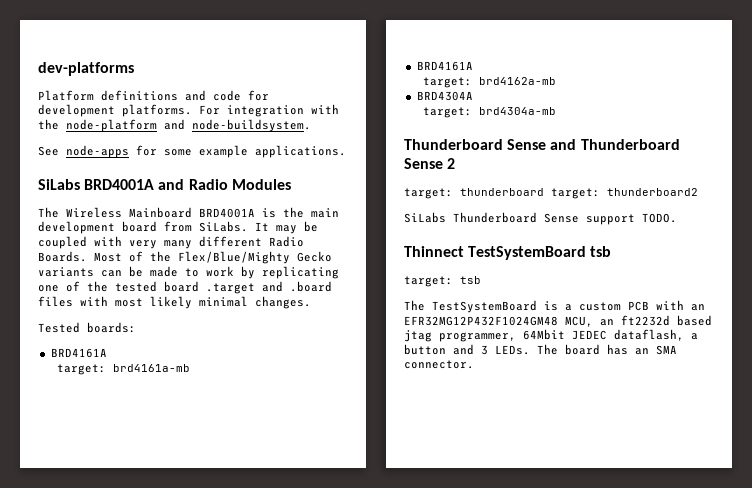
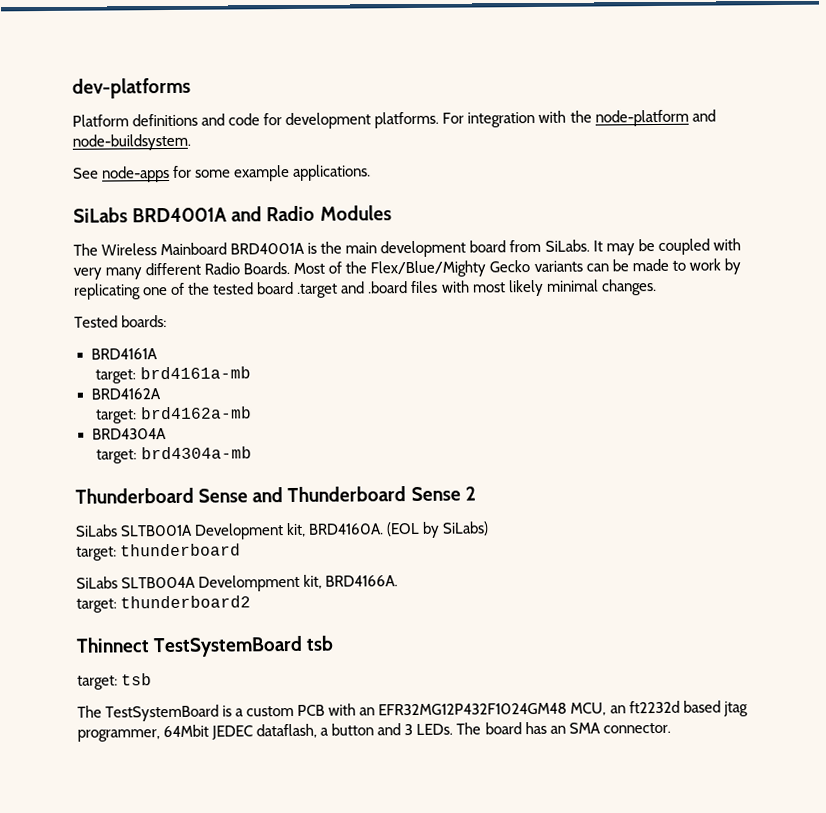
  target: brd4161a-mb
- BRD4161A
+ BRD4162A
- target: thunderboard target: thunderboard2
- SiLabs Thunderboard Sense support TODO.
+ SiLabs SLTB001A Development kit, BRD4160A. (EOL by SiLabs)
+ target: thunderboard
+ SiLabs SLTB004A Develompment kit, BRD4166A.
+ target: thunderboard2

